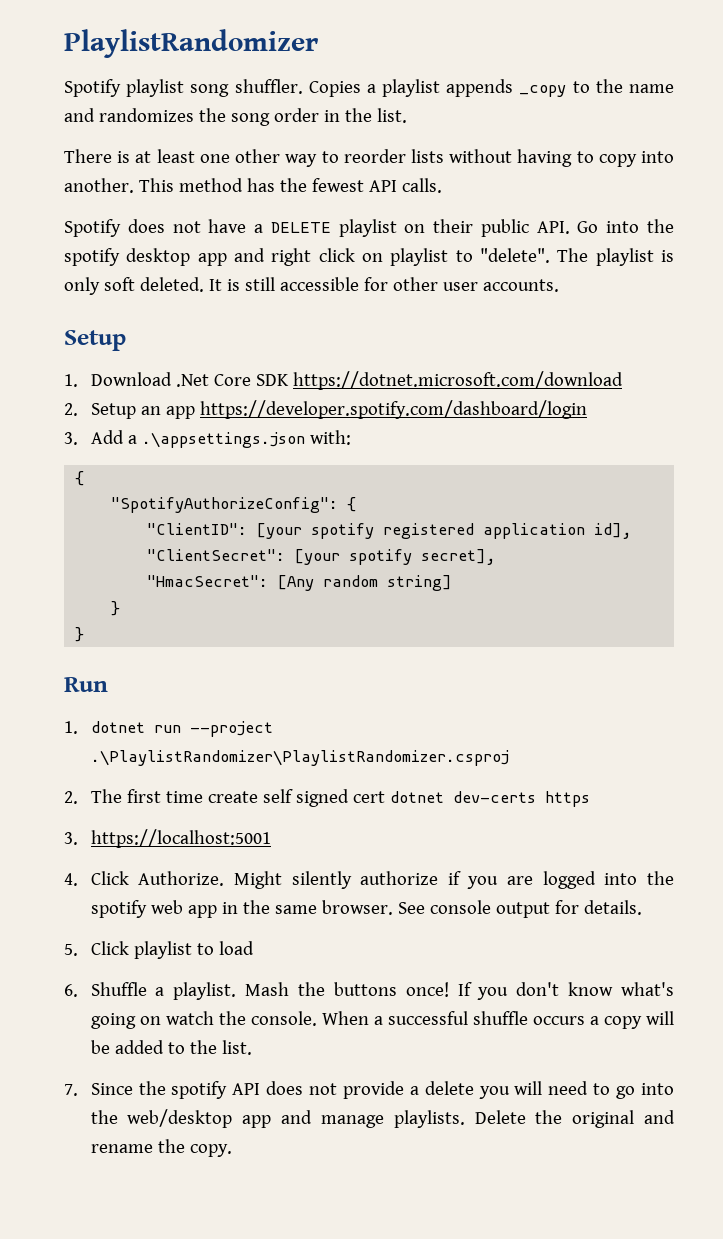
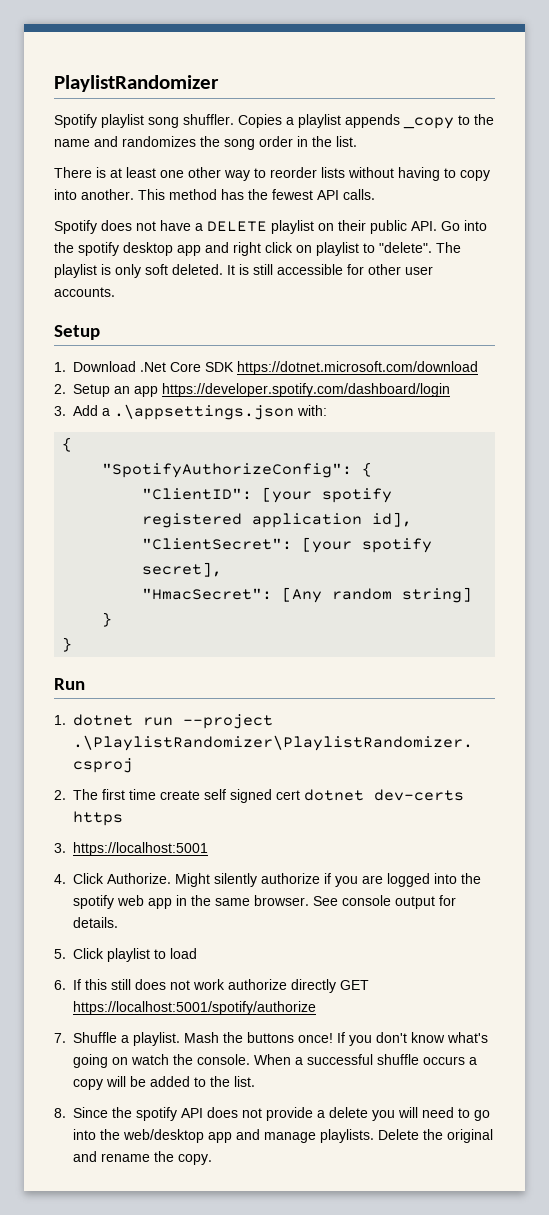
- 6. Shuffle a playlist.
+ 6. If this still does not work authorize directly GET https://localhost:5001/spotify/authorize
+ 7. Shuffle a playlist.
- 7. Since the spotify API does not provide a delete you will need to go into the web/desktop app and manage playlists.
+ 8. Since the spotify API does not provide a delete you will need to go into the web/desktop app and manage playlists.

